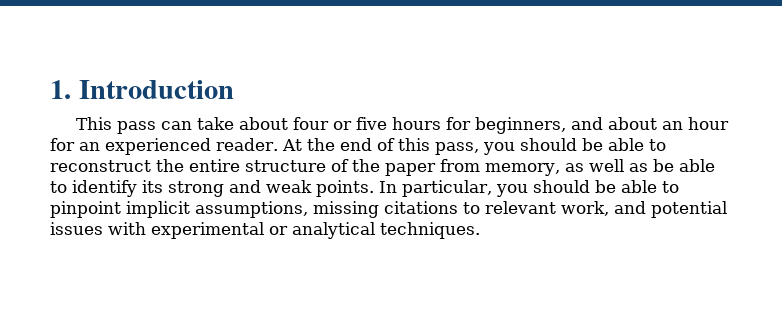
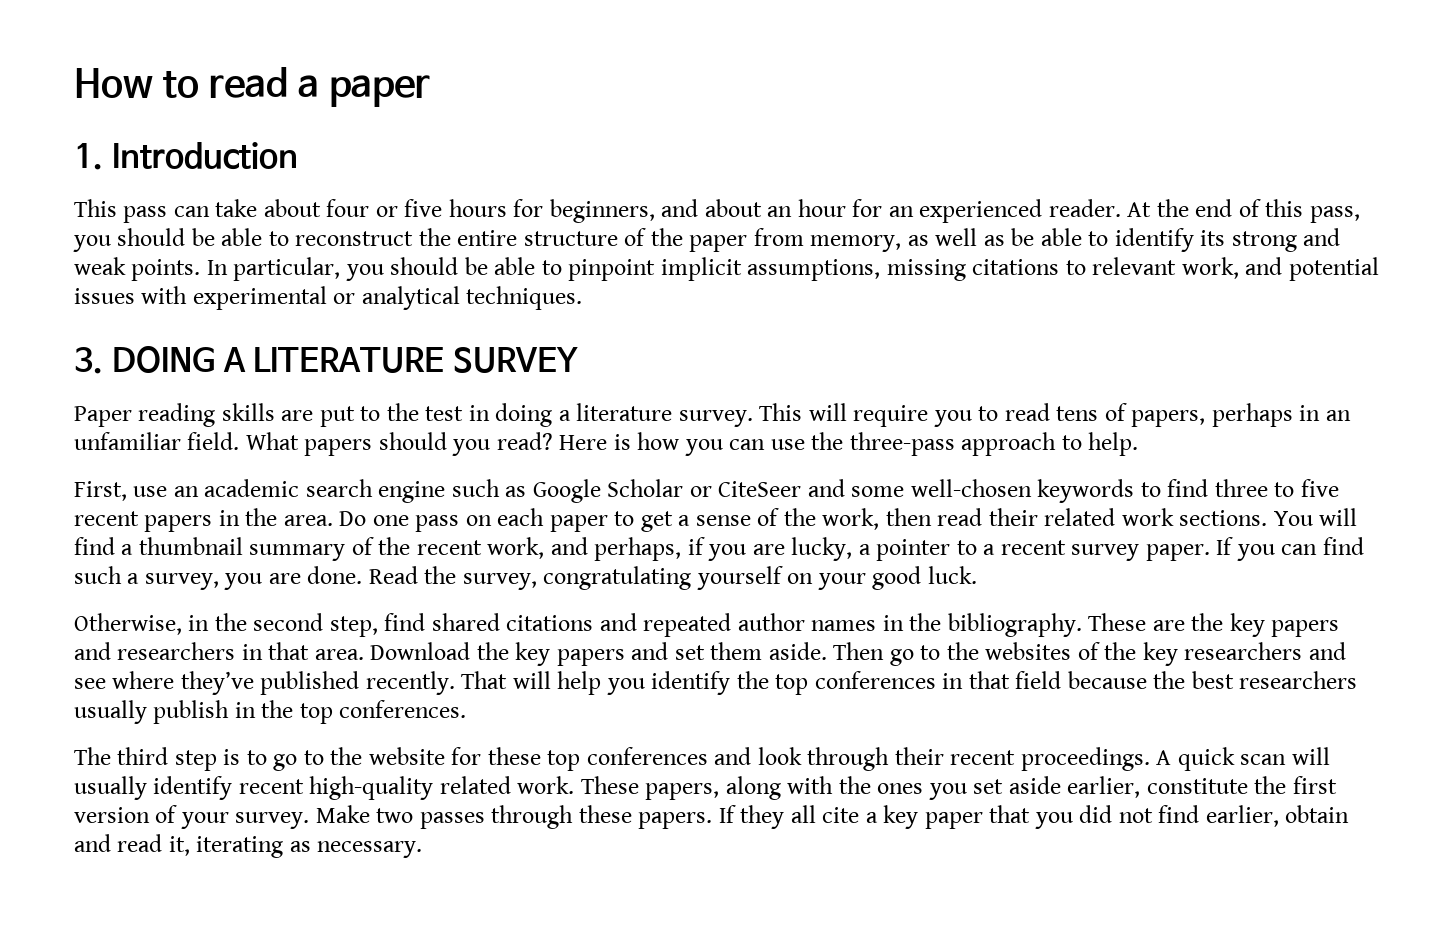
+ How to read a paper
+ 3. DOING A LITERATURE SURVEY
+ Paper reading skills are put to the test in doing a literature survey. This will require you to read tens of papers, perhaps in an unfamiliar field. What papers should you read? Here is how you can use the three-pass approach to help.
+ First, use an academic search engine such as Google Scholar or CiteSeer and some well-chosen keywords to find three to five recent papers in the area. Do one pass on each paper to get a sense of the work, then read their related work sections. You will find a thumbnail summary of the recent work, and perhaps, if you are lucky, a pointer to a recent survey paper. If you can find such a survey, you are done. Read the survey, congratulating yourself on your good luck.
+ Otherwise, in the second step, find shared citations and repeated author names in the bibliography. These are the key papers and researchers in that area. Download the key papers and set them aside. Then go to the websites of the key researchers and see where they’ve published recently. That will help you identify the top conferences in that field because the best researchers usually publish in the top conferences.
+ The third step is to go to the website for these top conferences and look through their recent proceedings. A quick scan will usually identify recent high-quality related work. These papers, along with the ones you set aside earlier, constitute the first version of your survey. Make two passes through these papers. If they all cite a key paper that you did not find earlier, obtain and read it, iterating as necessary.

